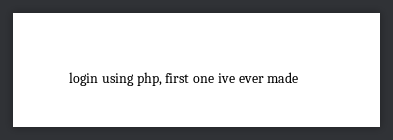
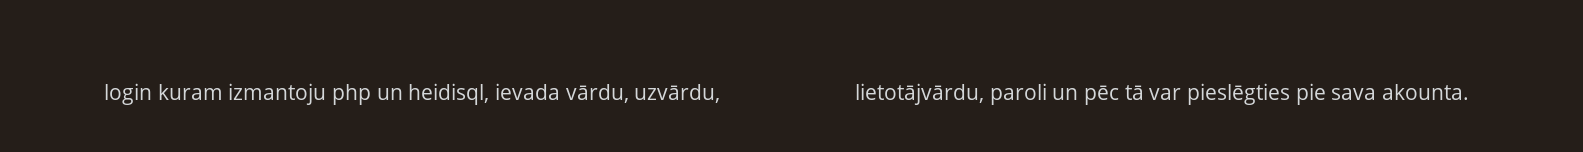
- login using php, first one ive ever made
+ login kuram izmantoju php un heidisql, ievada vārdu, uzvārdu, lietotājvārdu, paroli un pēc tā var pieslēgties pie sava akounta.

